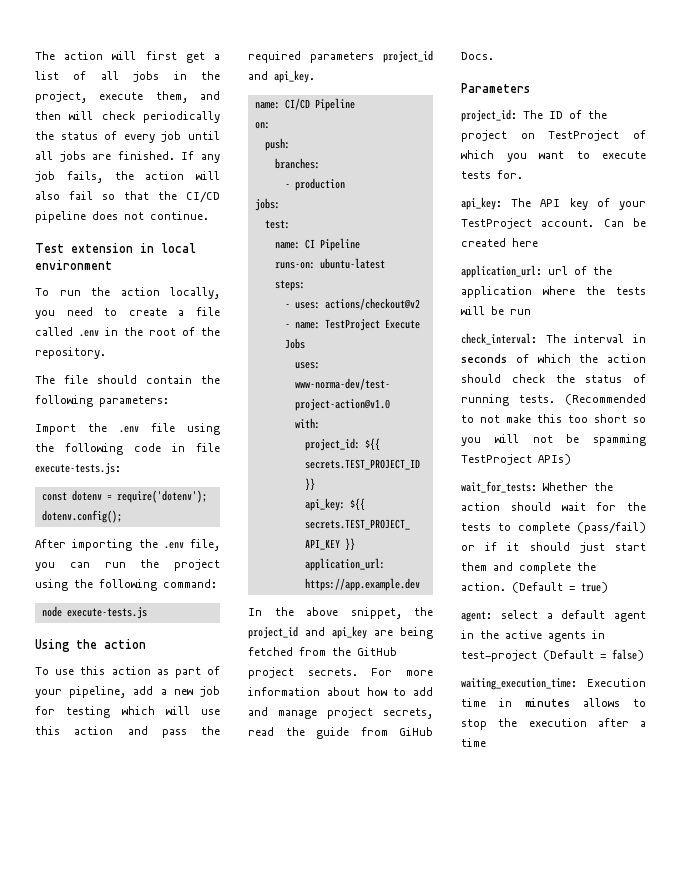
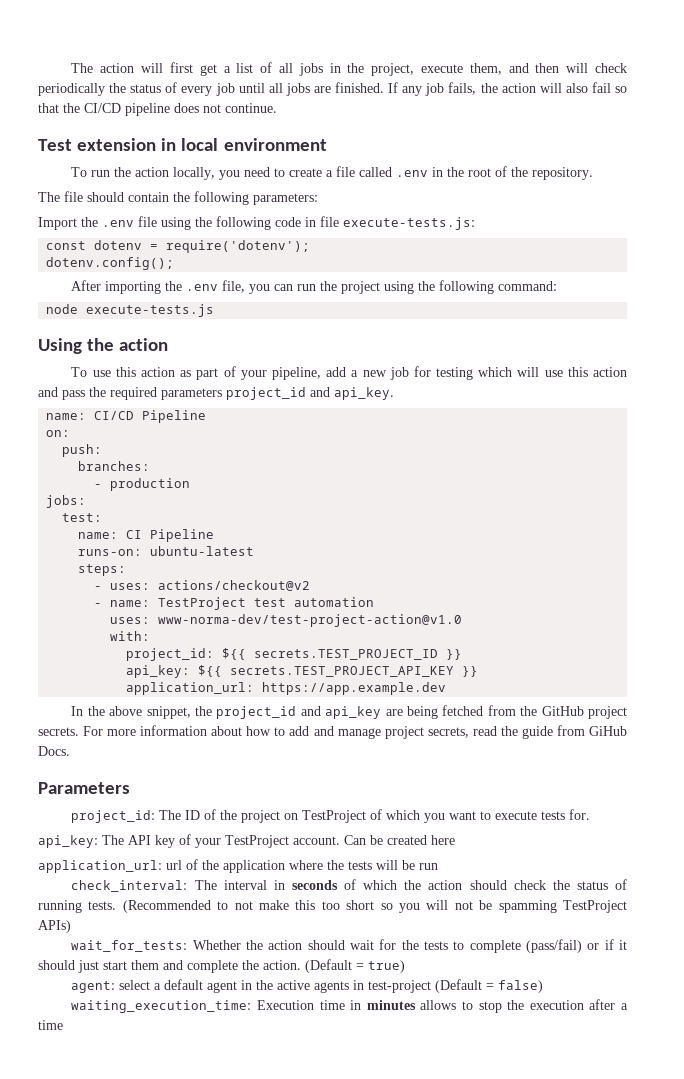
- - name: TestProject Execute Jobs
+ - name: TestProject test automation

